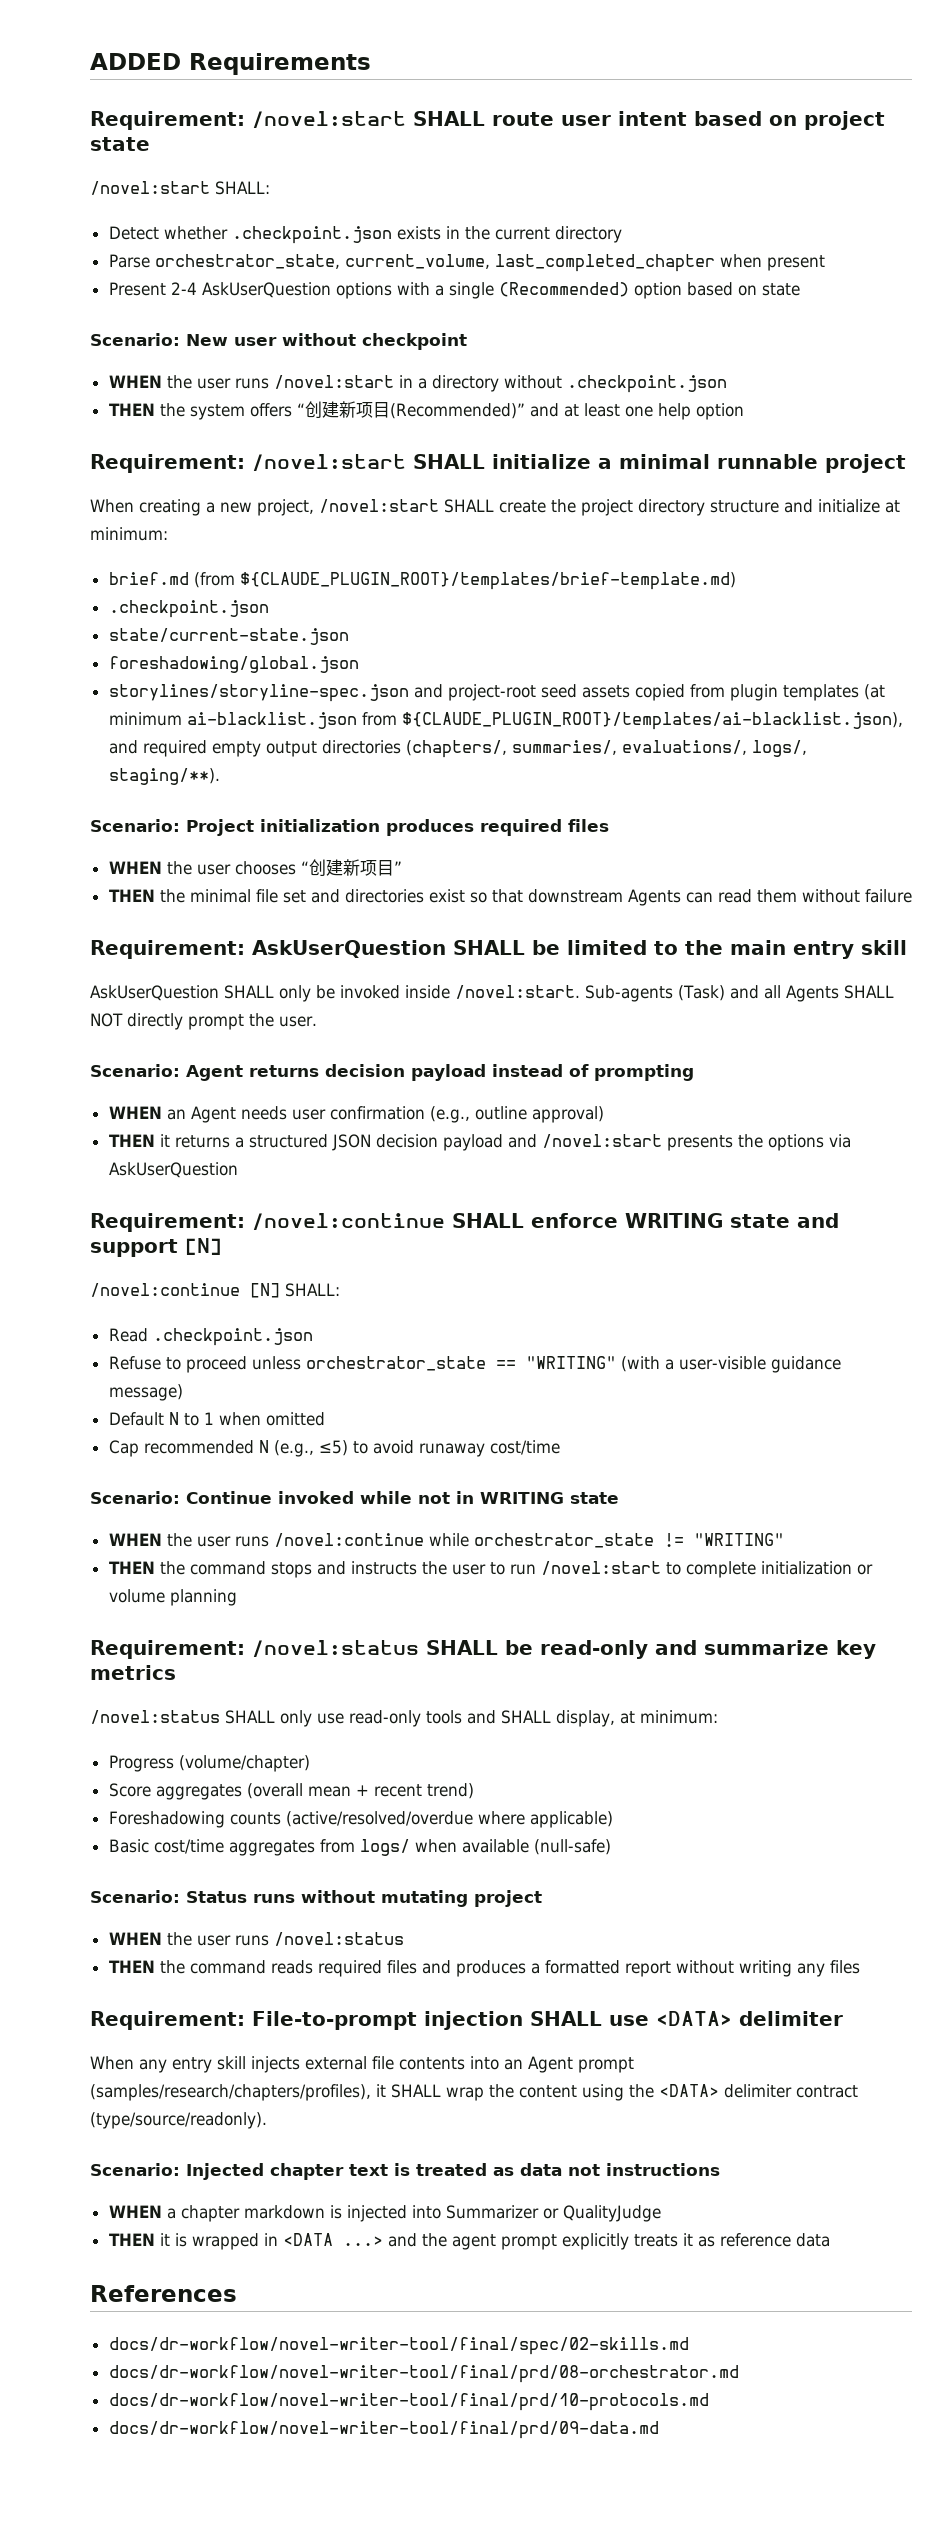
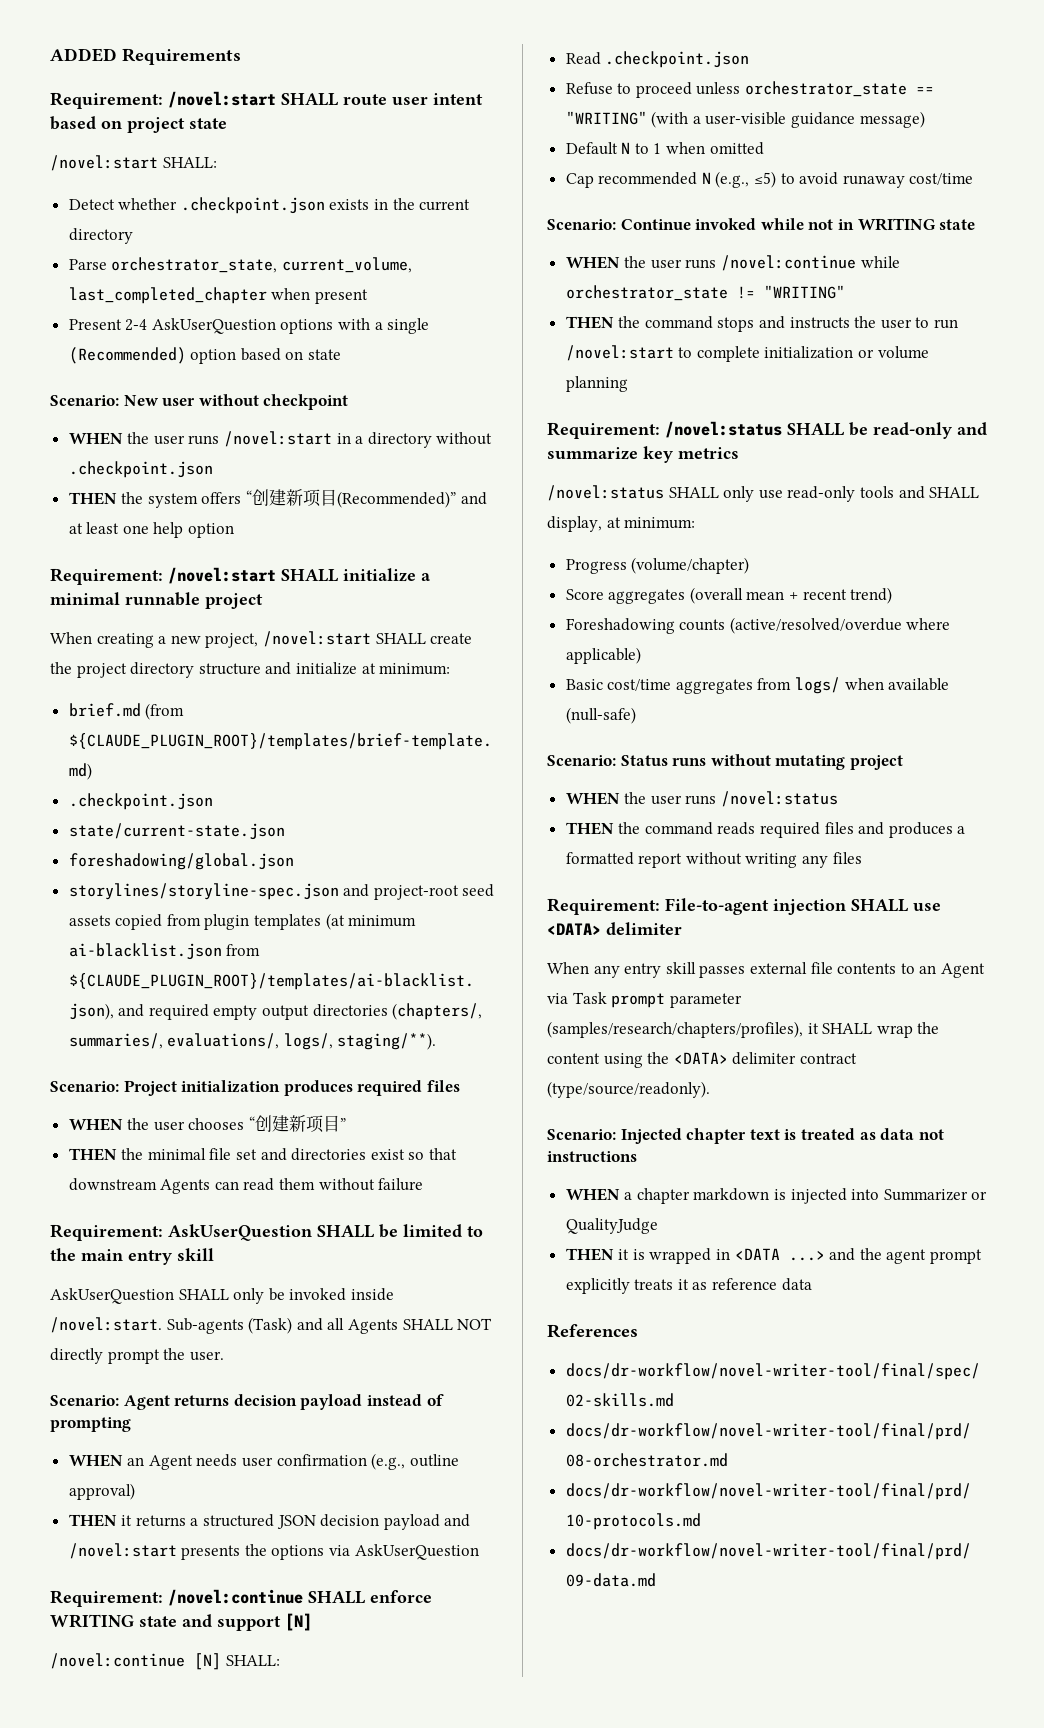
- Requirement: File-to-prompt injection SHALL use <DATA> delimiter
+ Requirement: File-to-agent injection SHALL use <DATA> delimiter
- When any entry skill injects external file contents into an Agent prompt (samples/research/chapters/profiles), it SHALL wrap the content using the <DATA> delimiter contract (type/source/readonly).
+ When any entry skill passes external file contents to an Agent via Task prompt parameter (samples/research/chapters/profiles), it SHALL wrap the content using the <DATA> delimiter contract (type/source/readonly).

